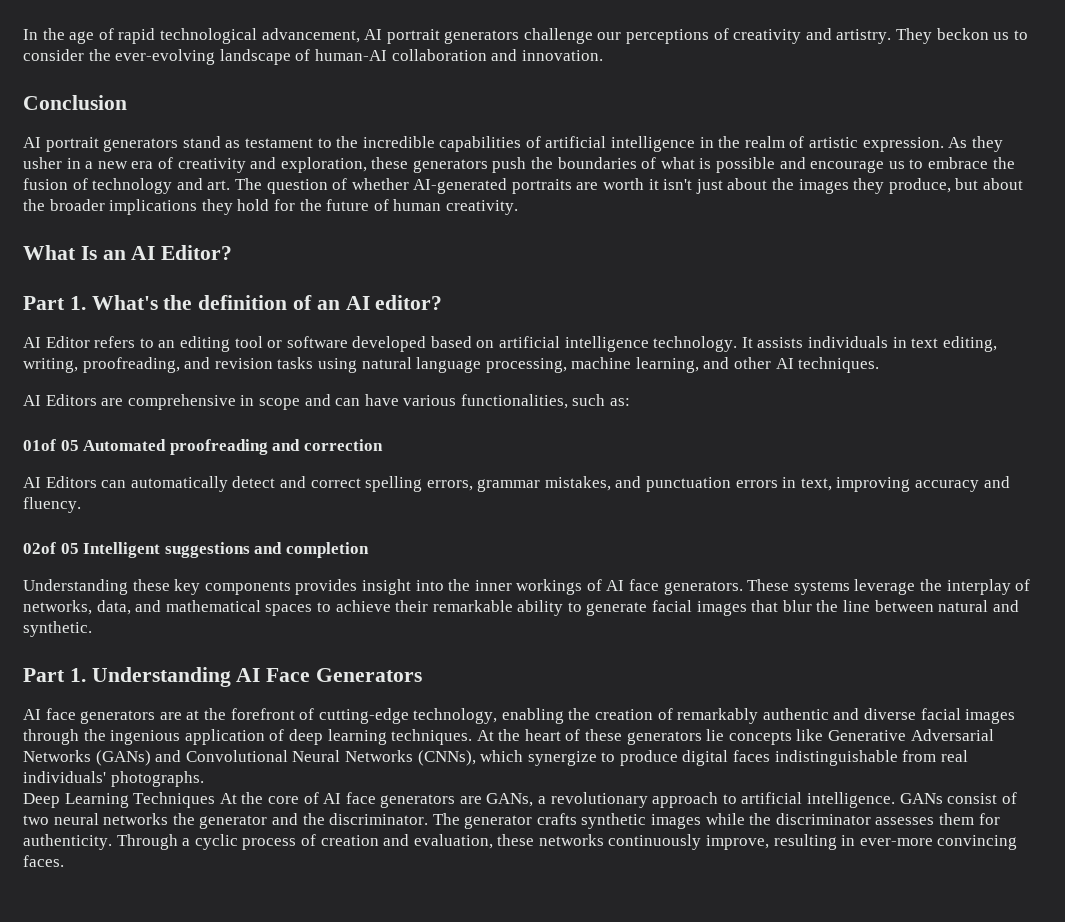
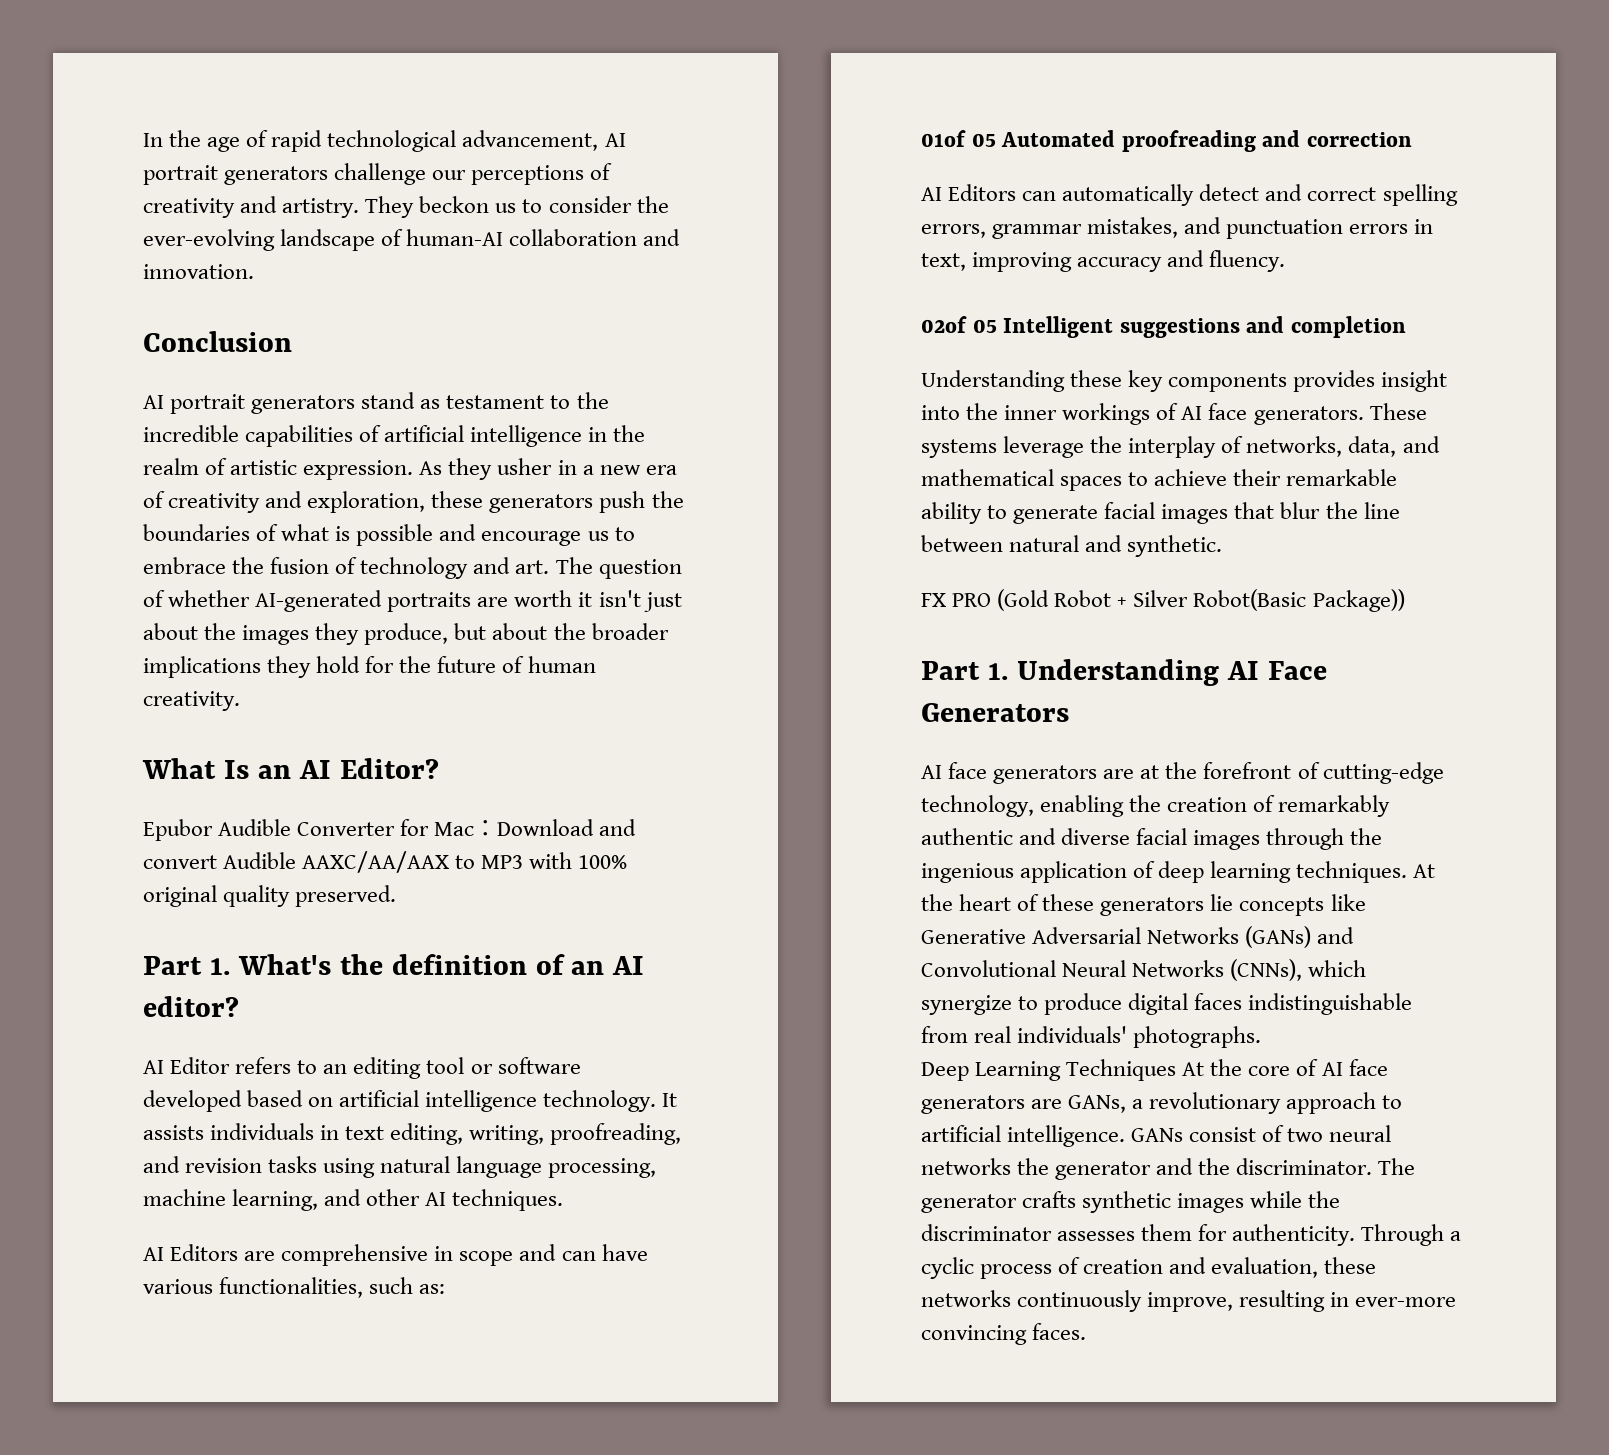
+ Epubor Audible Converter for Mac：Download and convert Audible AAXC/AA/AAX to MP3 with 100% original quality preserved.
+ FX PRO (Gold Robot + Silver Robot(Basic Package))

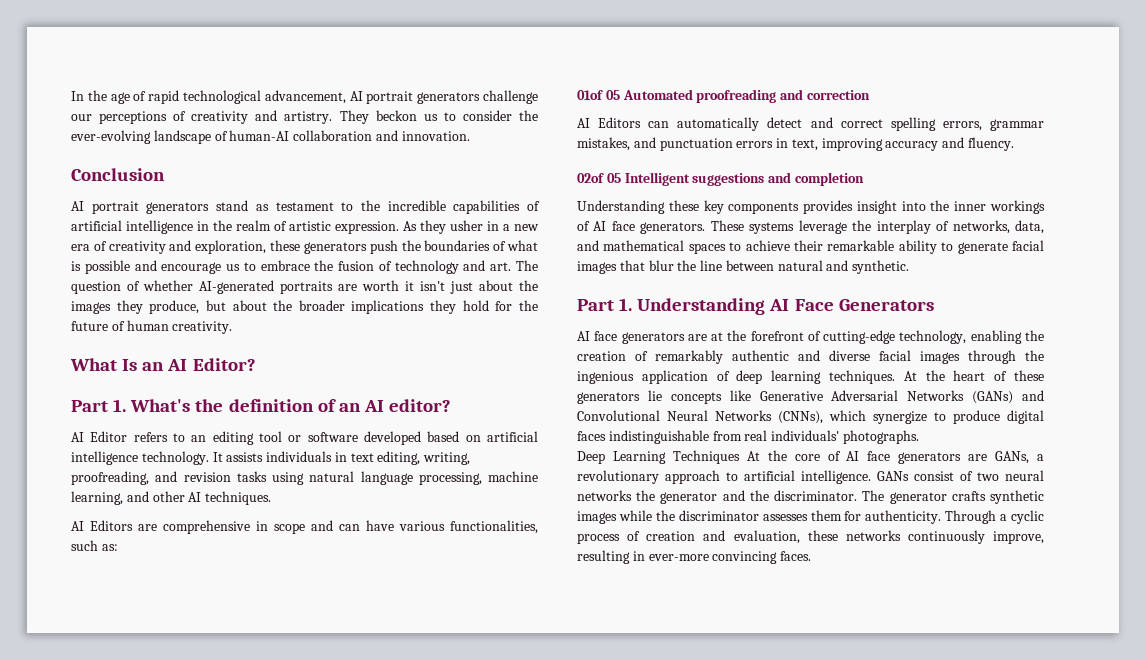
- Epubor Audible Converter for Mac：Download and convert Audible AAXC/AA/AAX to MP3 with 100% original quality preserved.
- FX PRO (Gold Robot + Silver Robot(Basic Package))

